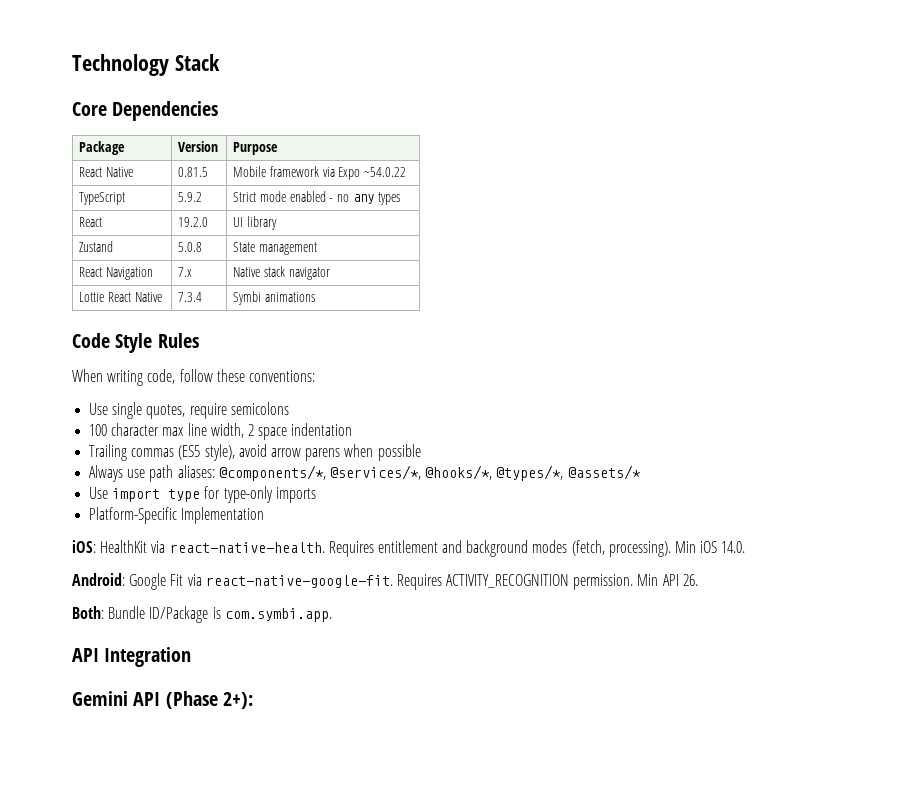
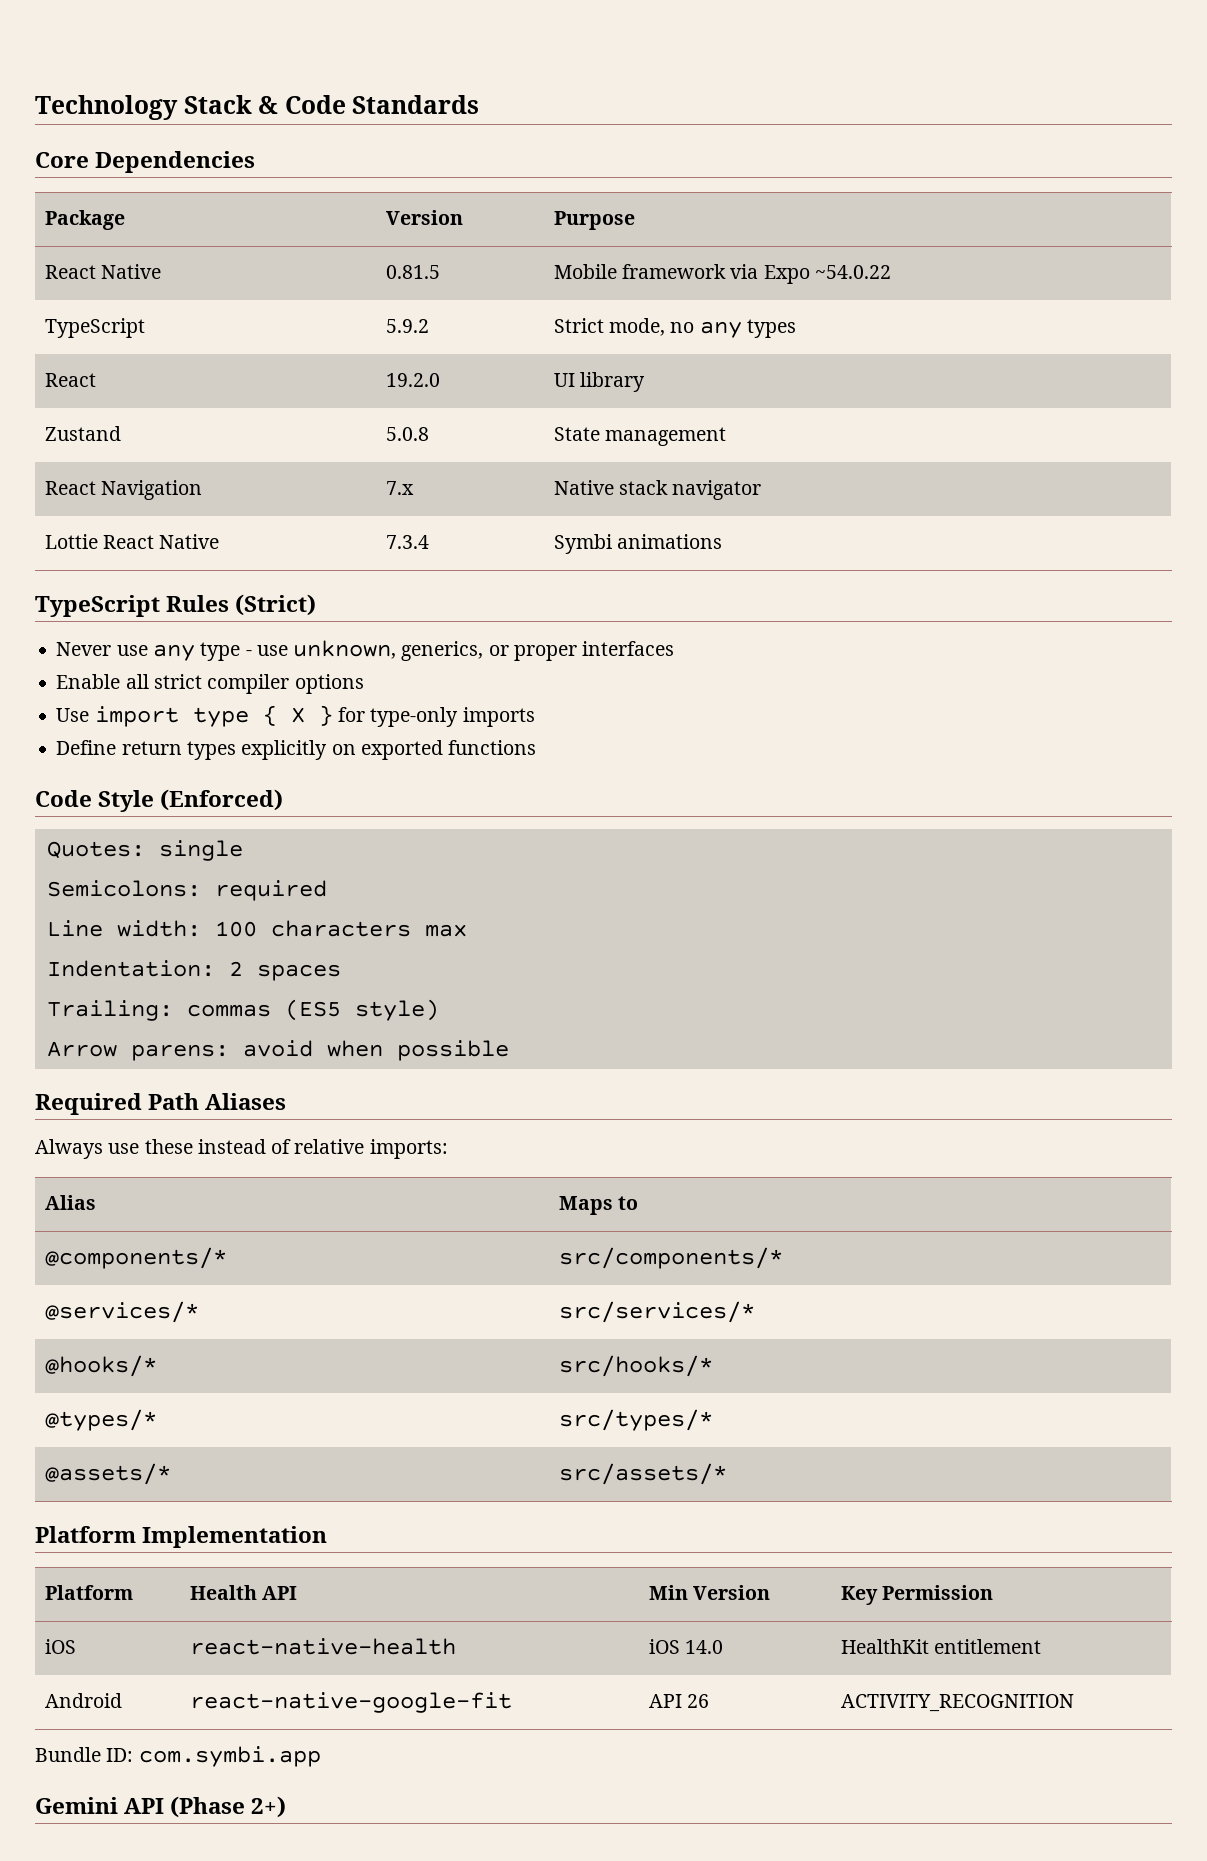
- Technology Stack
+ Technology Stack & Code Standards
- TypeScript | 5.9.2 | Strict mode enabled - no any types
+ TypeScript | 5.9.2 | Strict mode, no any types
- Code Style Rules
- When writing code, follow these conventions:
- Use single quotes, require semicolons
- 100 character max line width, 2 space indentation
- Trailing commas (ES5 style), avoid arrow parens when possible
- Always use path aliases: @components/*, @services/*, @hooks/*, @types/*, @assets/*
+ TypeScript Rules (Strict)
+ Never use any type - use unknown, generics, or proper interfaces
+ Enable all strict compiler options
- Use import type for type-only imports
+ Use import type { X } for type-only imports
- Platform-Specific Implementation
- iOS: HealthKit via react-native-health. Requires entitlement and background modes (fetch, processing). Min iOS 14.0.
- Android: Google Fit via react-native-google-fit. Requires ACTIVITY_RECOGNITION permission. Min API 26.
- Both: Bundle ID/Package is com.symbi.app.
- API Integration
+ Define return types explicitly on exported functions
+ Code Style (Enforced)
+ Quotes: single
+ Semicolons: required
+ Line width: 100 characters max
+ Indentation: 2 spaces
+ Trailing: commas (ES5 style)
+ Arrow parens: avoid when possible
+ Required Path Aliases
+ Always use these instead of relative imports:
+ Alias | Maps to
+ @components/* | src/components/*
+ @services/* | src/services/*
+ @hooks/* | src/hooks/*
+ @types/* | src/types/*
+ @assets/* | src/assets/*
+ Platform Implementation
+ Platform | Health API | Min Version | Key Permission
+ iOS | react-native-health | iOS 14.0 | HealthKit entitlement
+ Android | react-native-google-fit | API 26 | ACTIVITY_RECOGNITION
+ Bundle ID: com.symbi.app
- Gemini API (Phase 2+):
+ Gemini API (Phase 2+)

